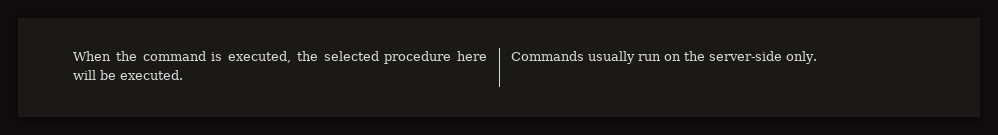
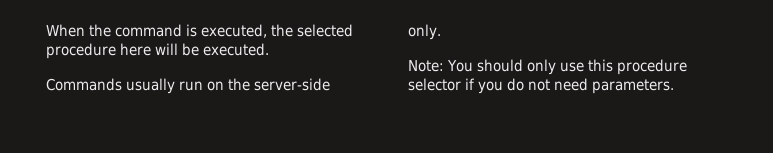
+ Note: You should only use this procedure selector if you do not need parameters.

